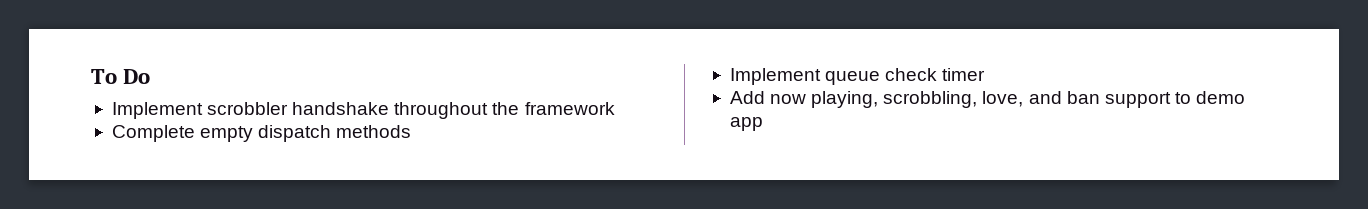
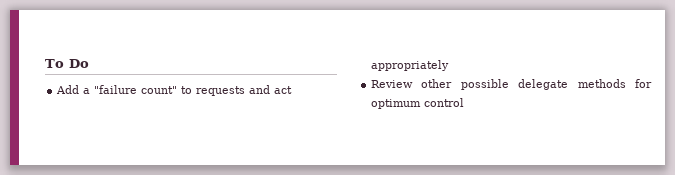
- Implement scrobbler handshake throughout the framework
- Complete empty dispatch methods
- Implement queue check timer
- Add now playing, scrobbling, love, and ban support to demo app
+ Add a "failure count" to requests and act appropriately
+ Review other possible delegate methods for optimum control

